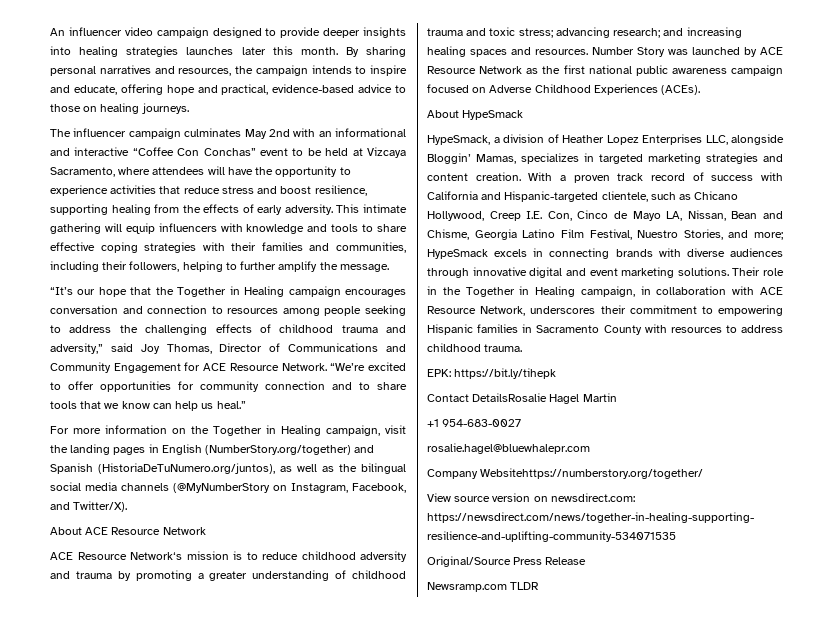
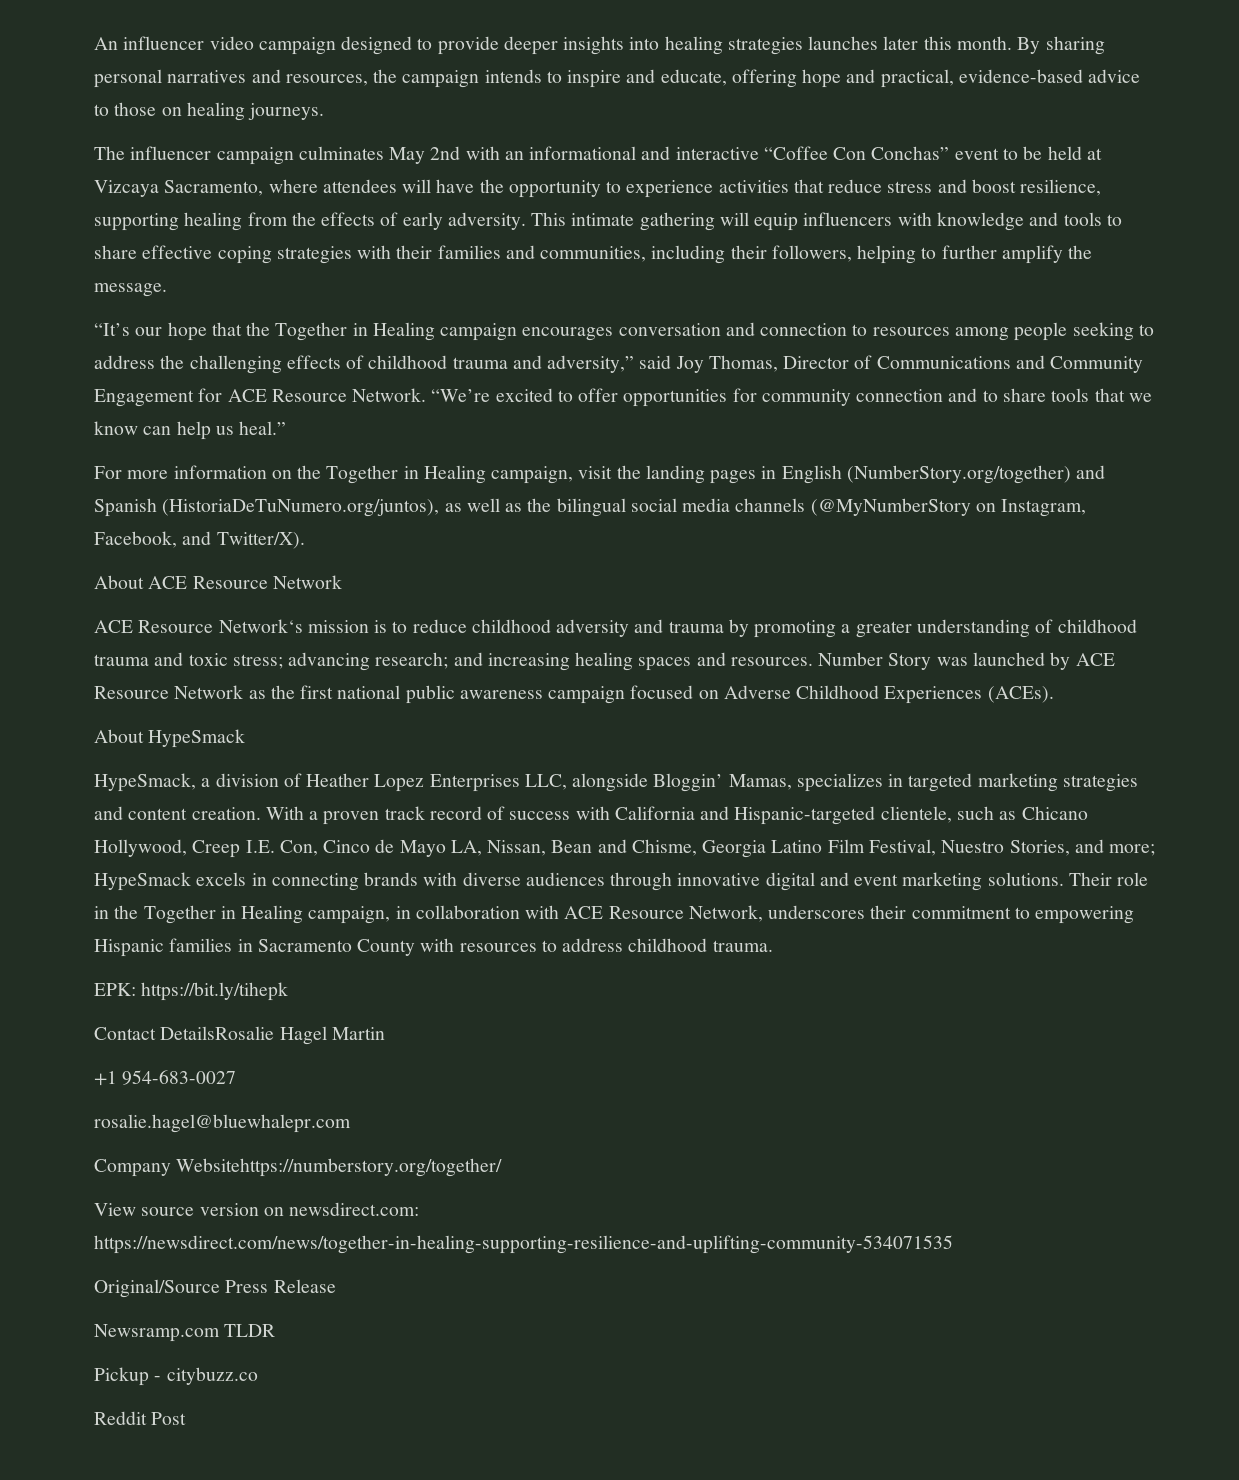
+ Pickup - citybuzz.co
+ Reddit Post

